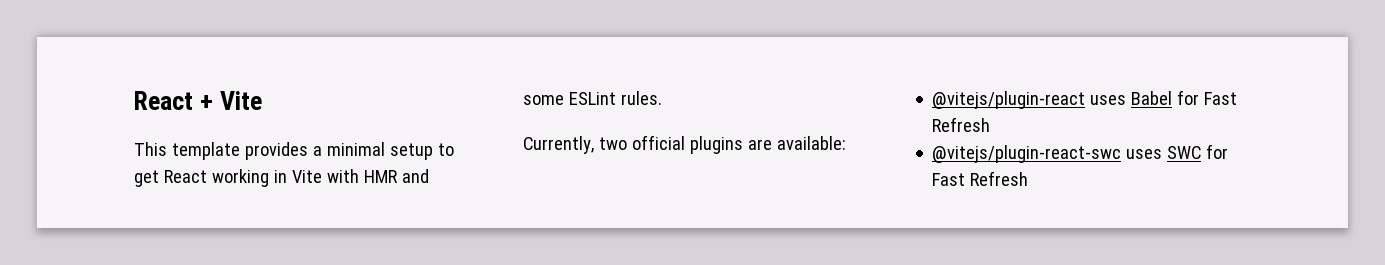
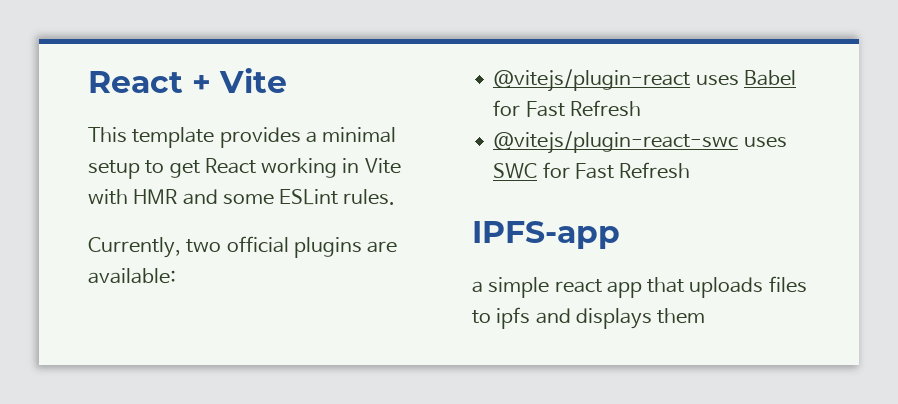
+ IPFS-app
+ a simple react app that uploads files to ipfs and displays them

